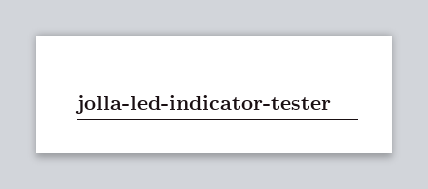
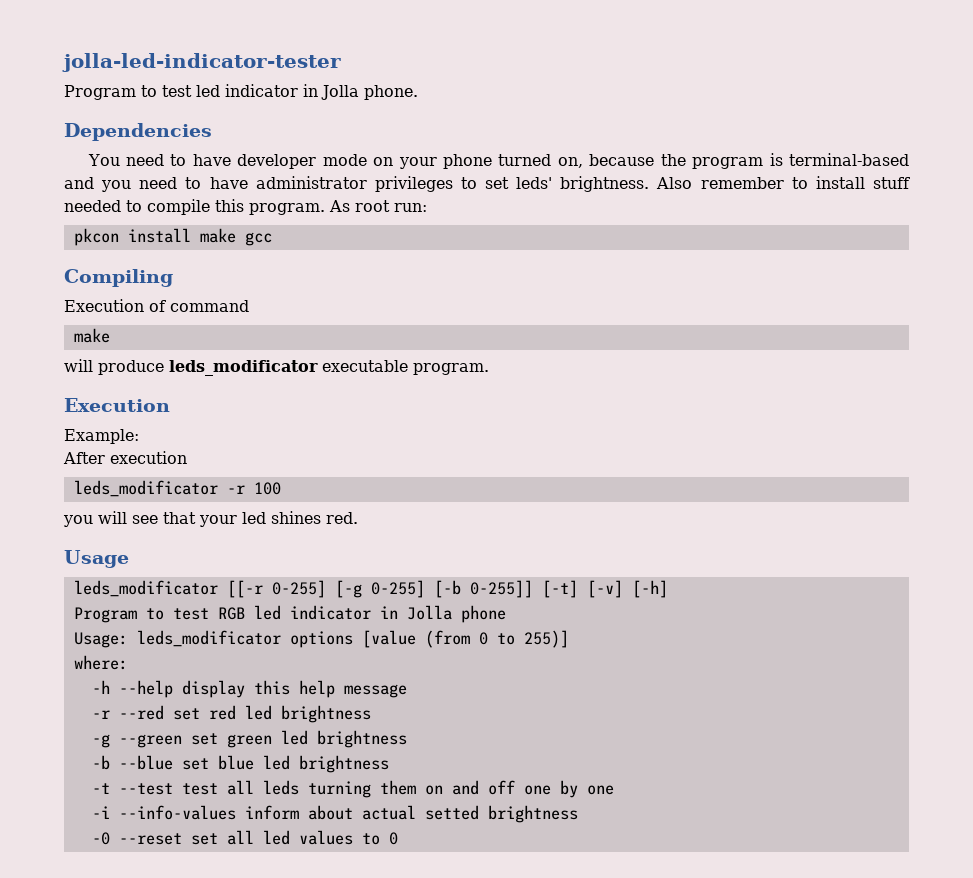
+ Program to test led indicator in Jolla phone.
+ Dependencies
+ You need to have developer mode on your phone turned on, because the program is terminal-based and you need to have administrator privileges to set leds' brightness. Also remember to install stuff needed to compile this program. As root run:
+ pkcon install make gcc
+ Compiling
+ Execution of command
+ make
+ will produce leds_modificator executable program.
+ Execution
+ Example:
+ After execution
+ leds_modificator -r 100
+ you will see that your led shines red.
+ Usage
+ leds_modificator [[-r 0-255] [-g 0-255] [-b 0-255]] [-t] [-v] [-h]
+ Program to test RGB led indicator in Jolla phone
+ Usage: leds_modificator options [value (from 0 to 255)]
+ where:
+ -h --help display this help message
+ -r --red set red led brightness
+ -g --green set green led brightness
+ -b --blue set blue led brightness
+ -t --test test all leds turning them on and off one by one
+ -i --info-values inform about actual setted brightness
+ -0 --reset set all led values to 0

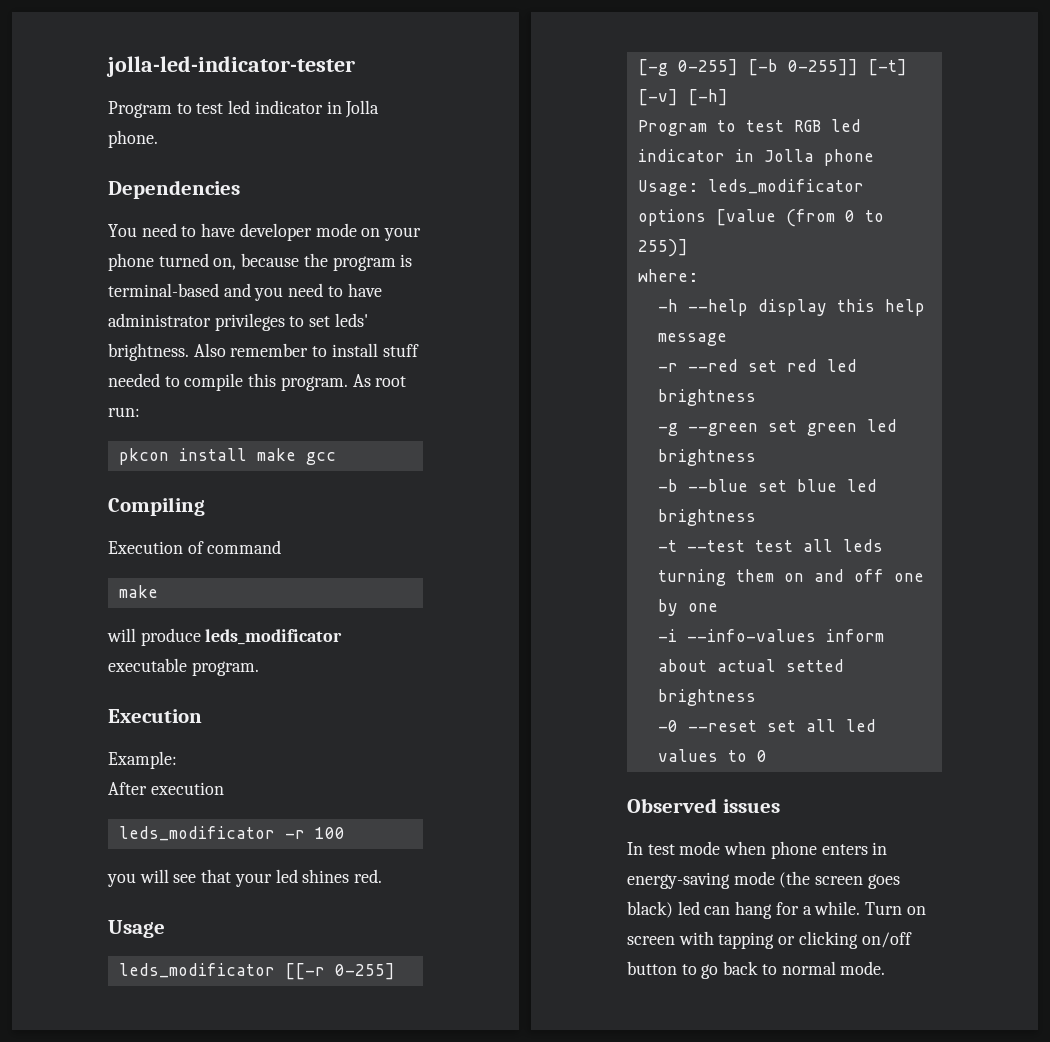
+ Observed issues
+ In test mode when phone enters in energy-saving mode (the screen goes black) led can hang for a while. Turn on screen with tapping or clicking on/off button to go back to normal mode.

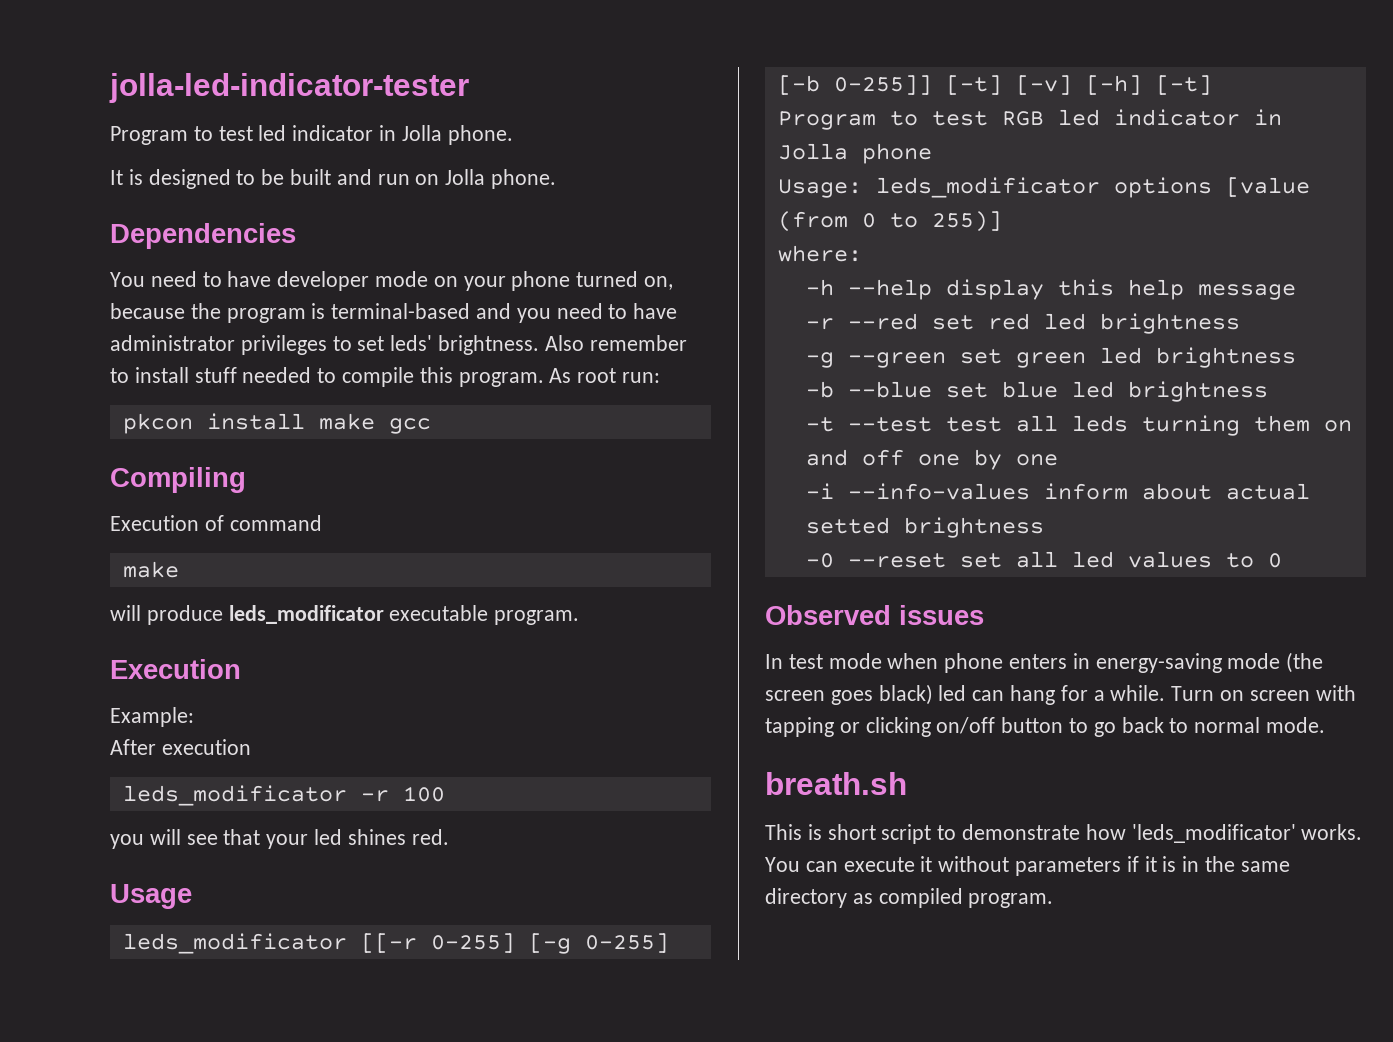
+ It is designed to be built and run on Jolla phone.
- leds_modificator [[-r 0-255] [-g 0-255] [-b 0-255]] [-t] [-v] [-h]
+ leds_modificator [[-r 0-255] [-g 0-255] [-b 0-255]] [-t] [-v] [-h] [-t]
+ breath.sh
+ This is short script to demonstrate how 'leds_modificator' works. You can execute it without parameters if it is in the same directory as compiled program.

